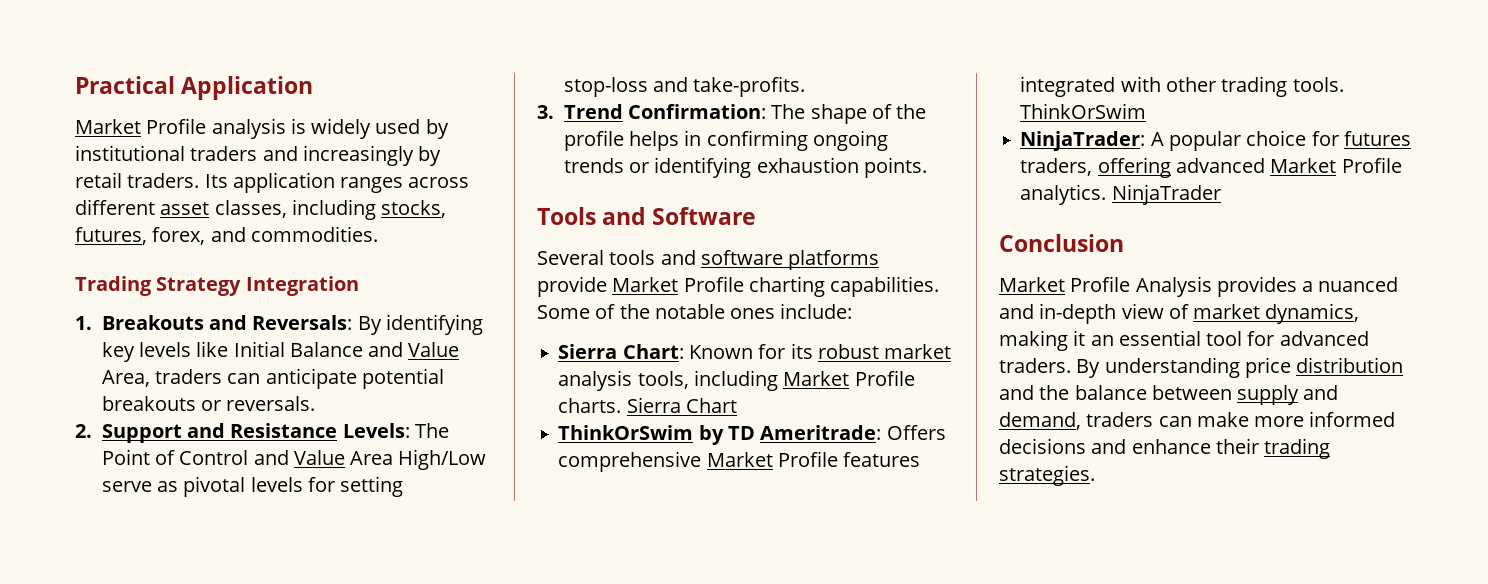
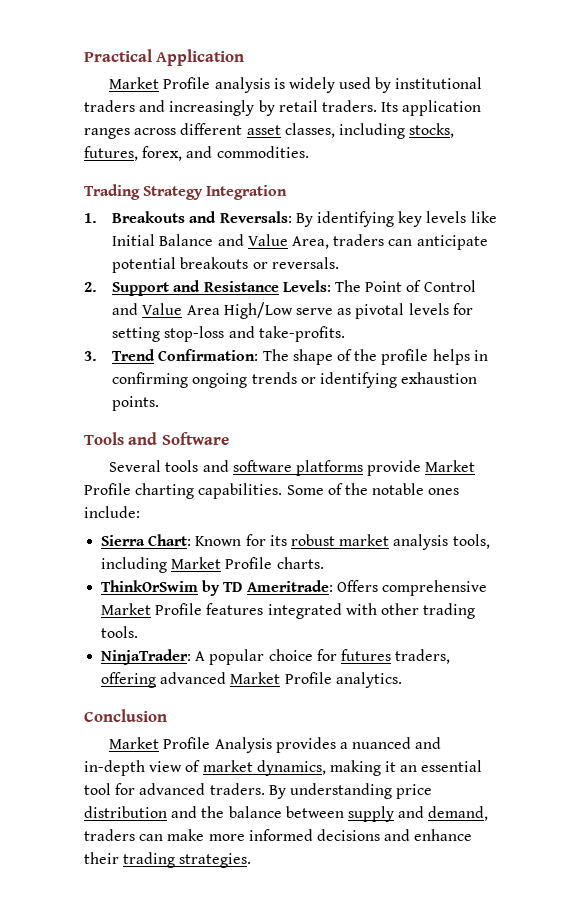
- Sierra Chart
- ThinkOrSwim by TD Ameritrade: Offers comprehensive Market Profile features integrated with other trading tools. ThinkOrSwim
+ ThinkOrSwim by TD Ameritrade: Offers comprehensive Market Profile features integrated with other trading tools.
- NinjaTrader

